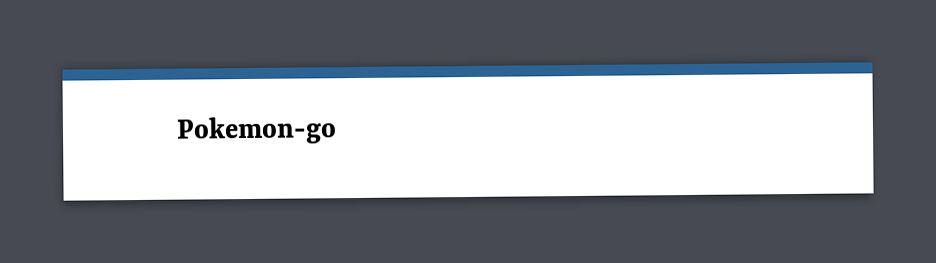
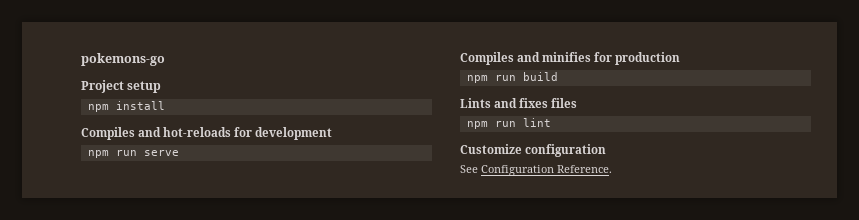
- Pokemon-go
+ pokemons-go
+ Project setup
+ npm install
+ Compiles and hot-reloads for development
+ npm run serve
+ Compiles and minifies for production
+ npm run build
+ Lints and fixes files
+ npm run lint
+ Customize configuration
+ See Configuration Reference.

